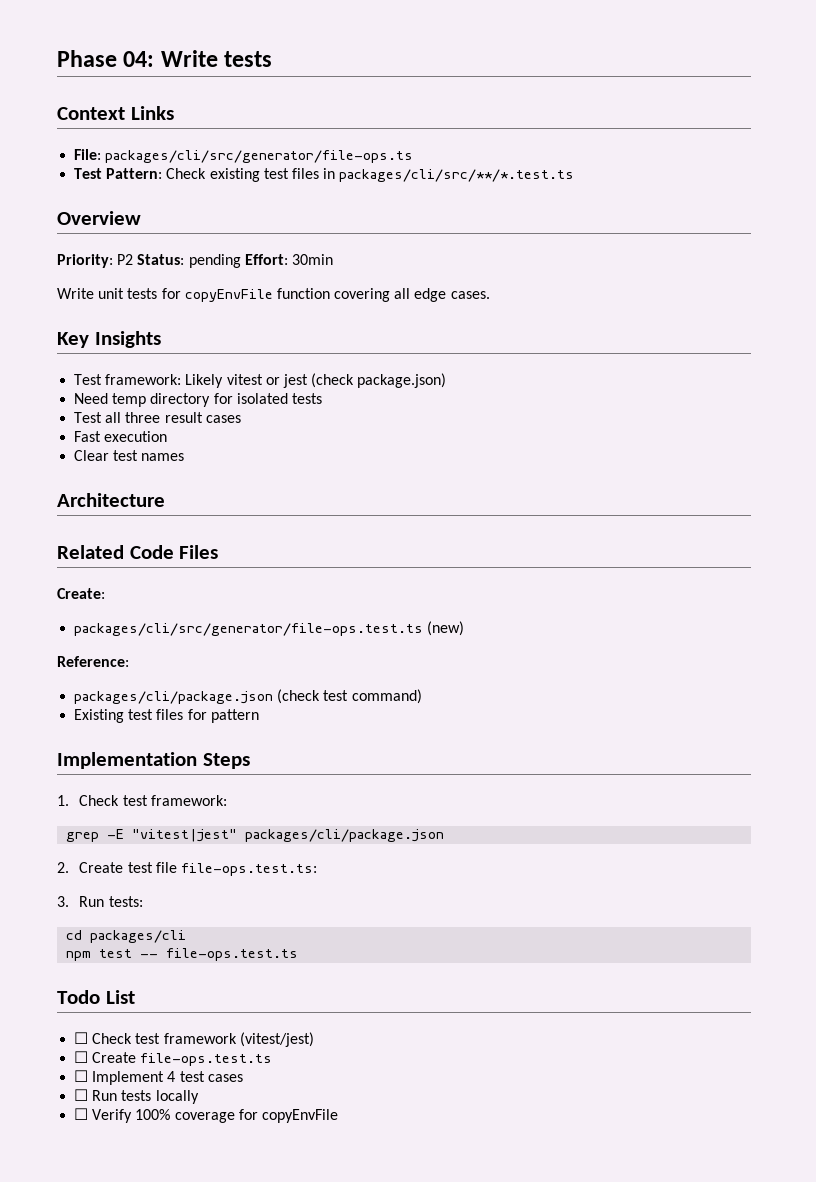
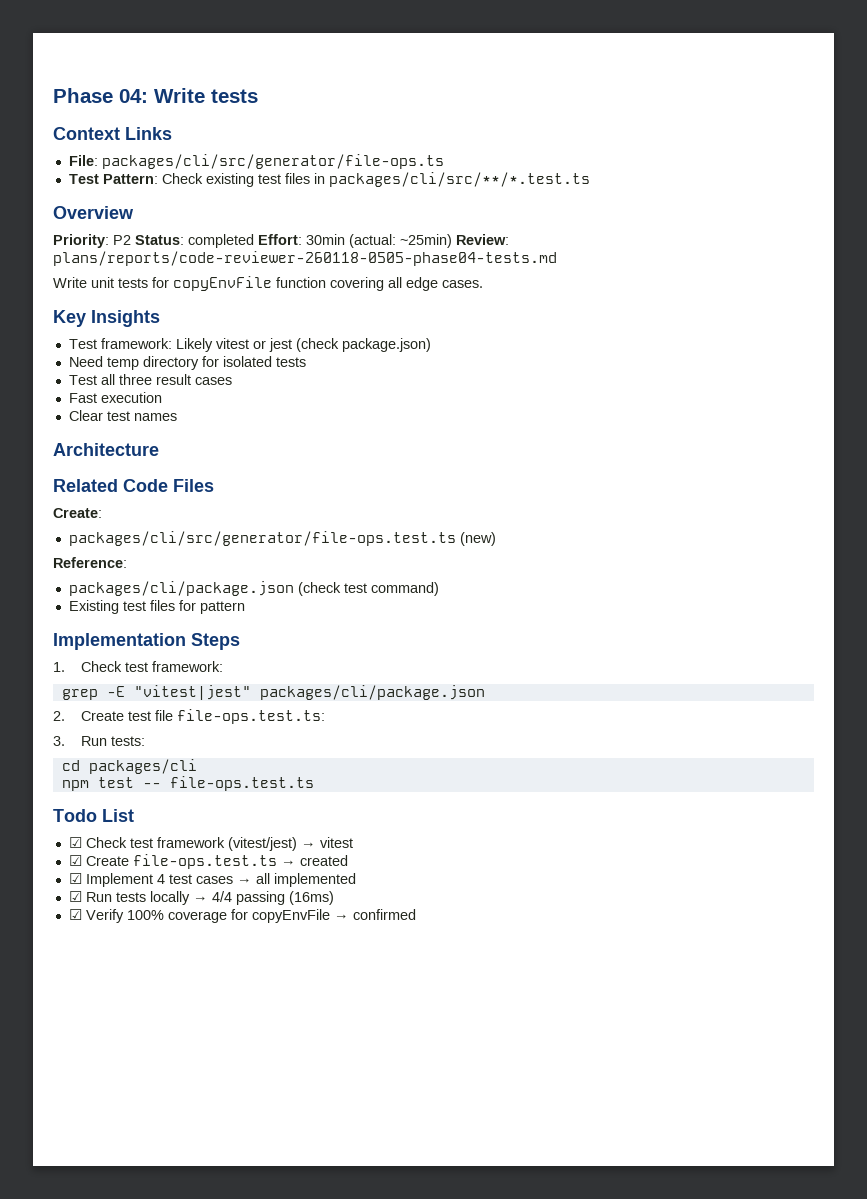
- Priority: P2 Status: pending Effort: 30min
+ Priority: P2 Status: completed Effort: 30min (actual: ~25min) Review: plans/reports/code-reviewer-260118-0505-phase04-tests.md
- ☐ Check test framework (vitest/jest)
- ☐ Create file-ops.test.ts
- ☐ Implement 4 test cases
- ☐ Run tests locally
- ☐ Verify 100% coverage for copyEnvFile
+ ☑ Check test framework (vitest/jest) → vitest
+ ☑ Create file-ops.test.ts → created
+ ☑ Implement 4 test cases → all implemented
+ ☑ Run tests locally → 4/4 passing (16ms)
+ ☑ Verify 100% coverage for copyEnvFile → confirmed

